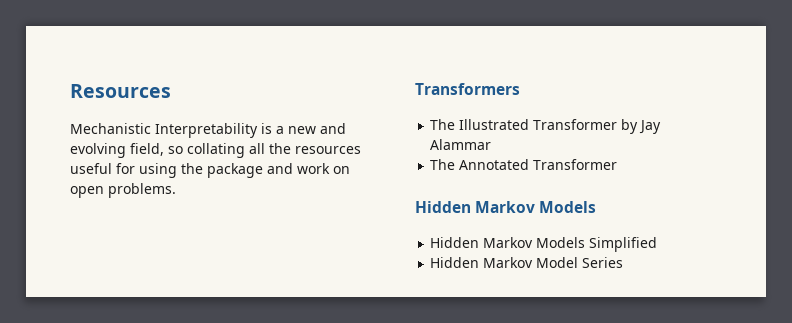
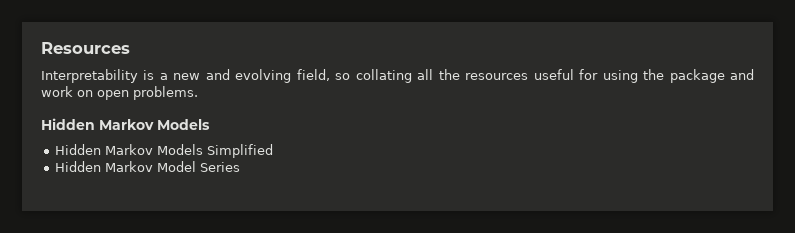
- Mechanistic Interpretability is a new and evolving field, so collating all the resources useful for using the package and work on open problems.
+ Interpretability is a new and evolving field, so collating all the resources useful for using the package and work on open problems.
- Transformers
- The Illustrated Transformer by Jay Alammar
- The Annotated Transformer

